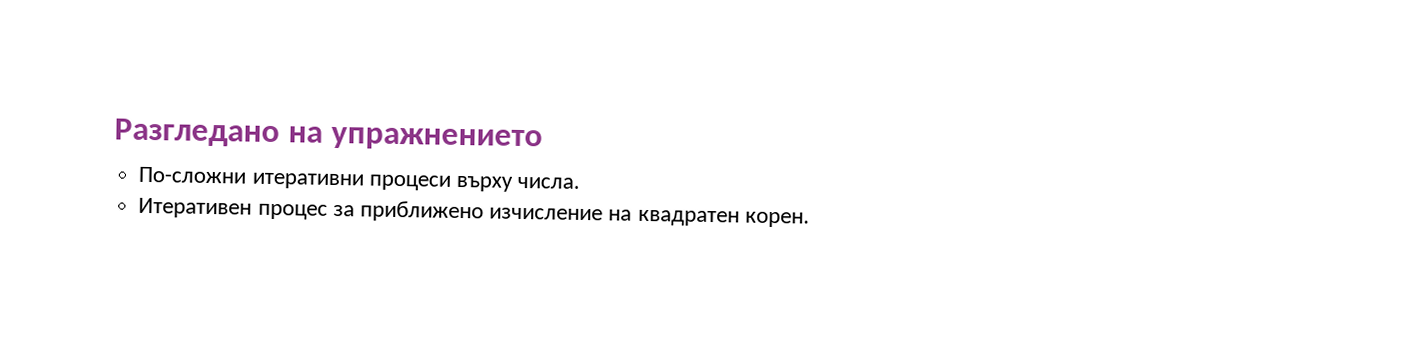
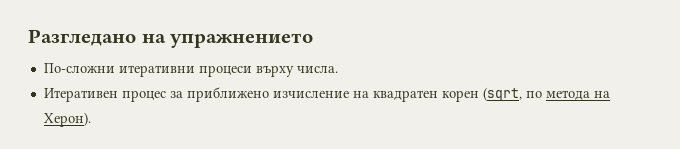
- Итеративен процес за приближено изчисление на квадратен корен.
+ Итеративен процес за приближено изчисление на квадратен корен (sqrt, по метода на Херон).

